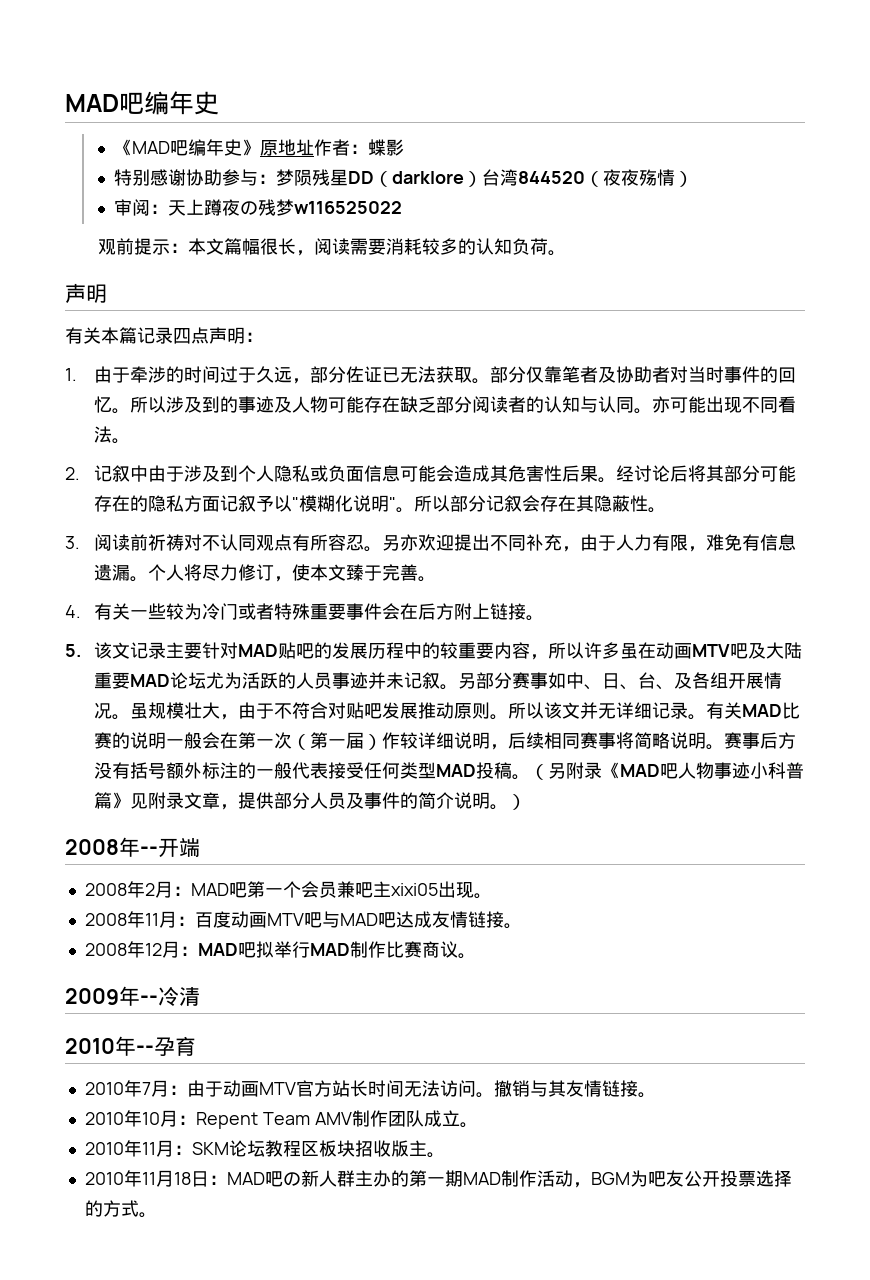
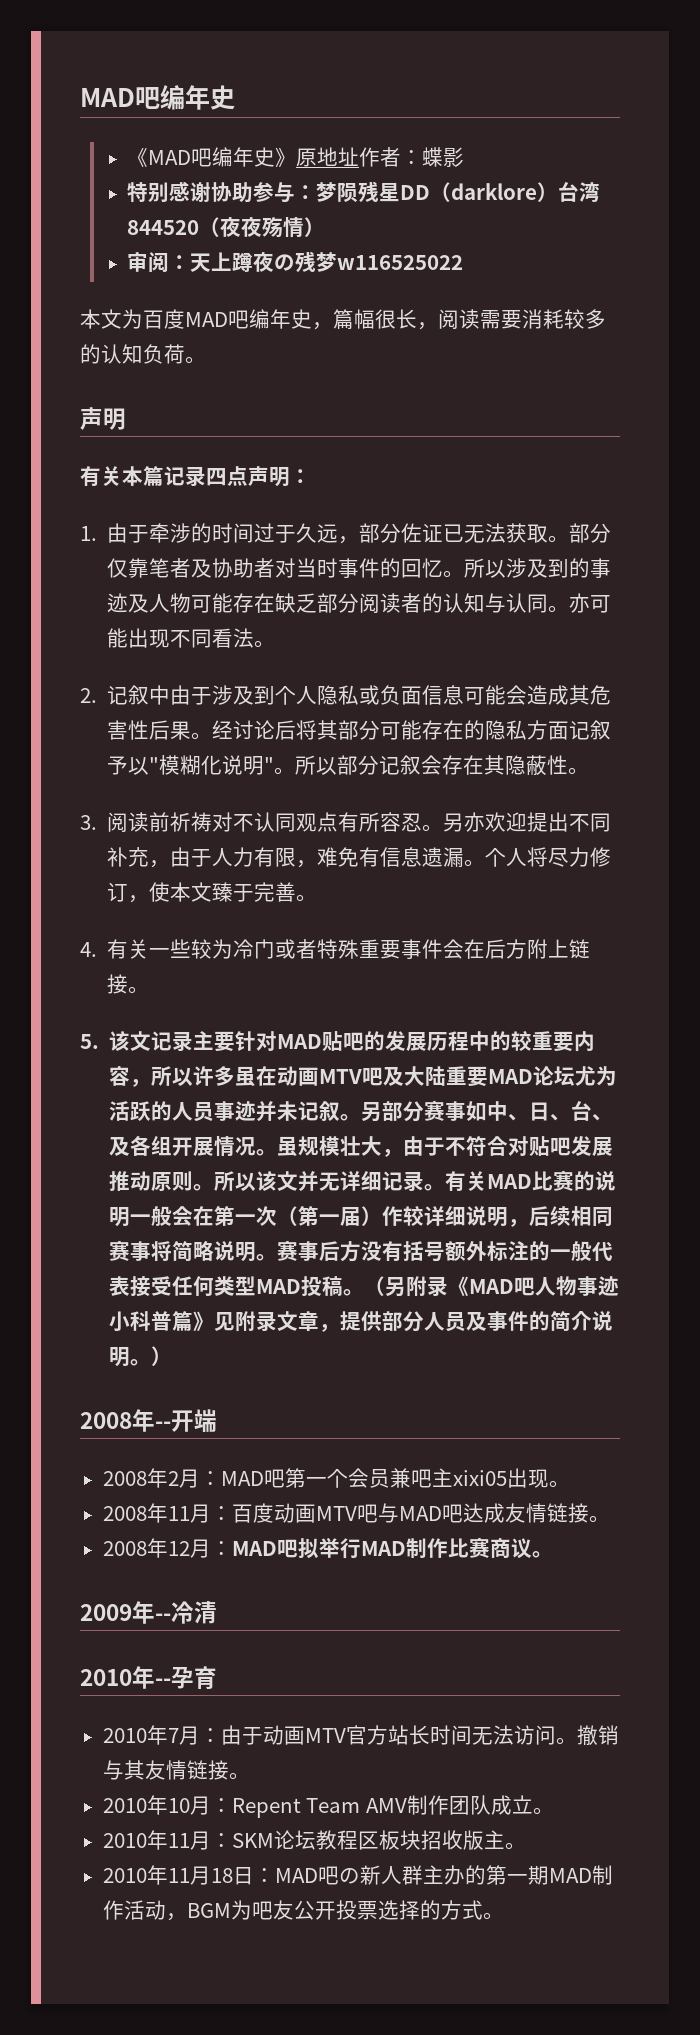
- 观前提示：本文篇幅很长，阅读需要消耗较多的认知负荷。
+ 本文为百度MAD吧编年史，篇幅很长，阅读需要消耗较多的认知负荷。

